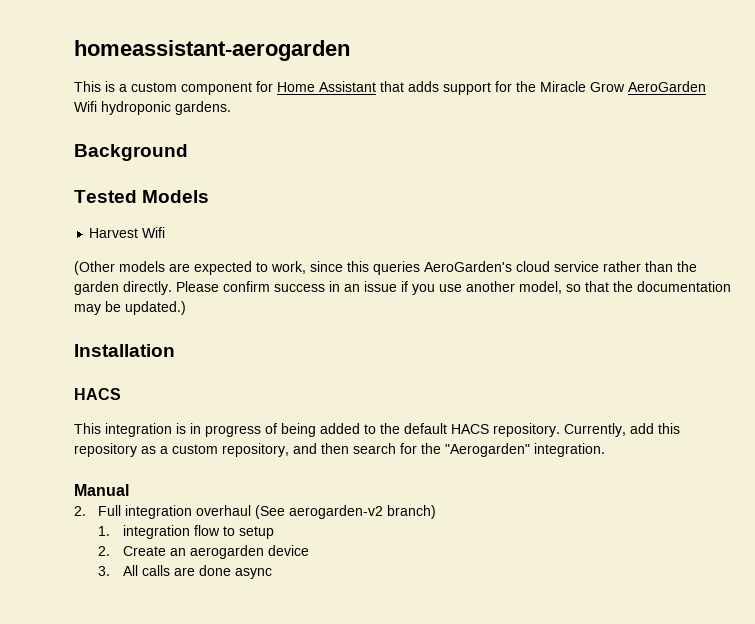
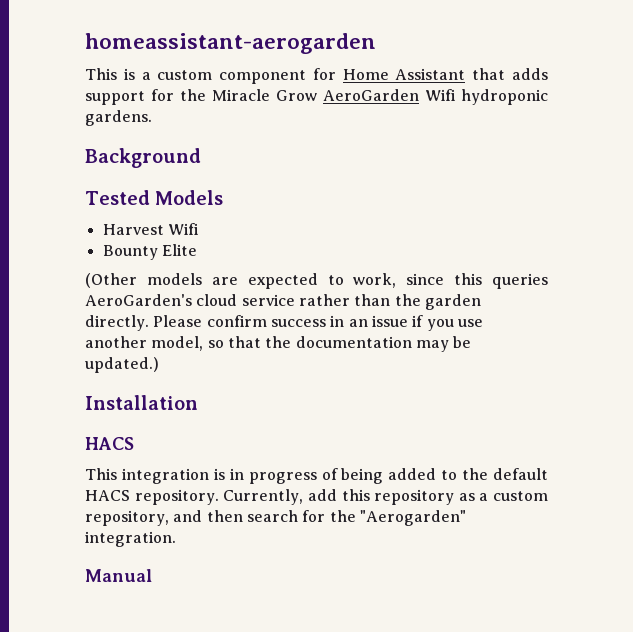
+ Bounty Elite
- 2. Full integration overhaul (See aerogarden-v2 branch)
- 1. integration flow to setup
- 2. Create an aerogarden device
- 3. All calls are done async

